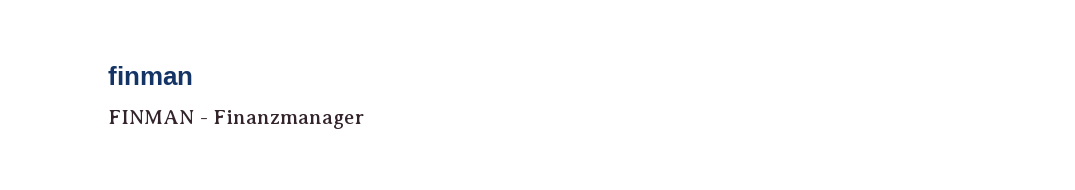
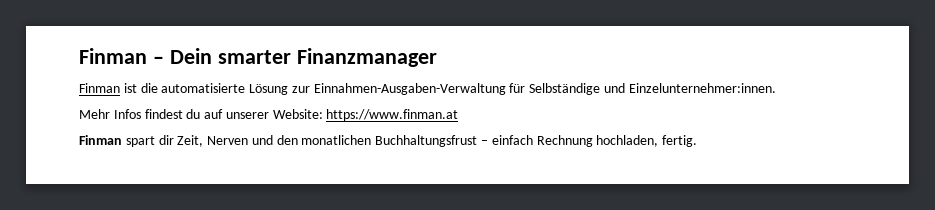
- finman
- FINMAN - Finanzmanager
+ Finman – Dein smarter Finanzmanager
+ Finman ist die automatisierte Lösung zur Einnahmen-Ausgaben-Verwaltung für Selbständige und Einzelunternehmer:innen.
+ Mehr Infos findest du auf unserer Website: https://www.finman.at
+ Finman spart dir Zeit, Nerven und den monatlichen Buchhaltungsfrust – einfach Rechnung hochladen, fertig.

